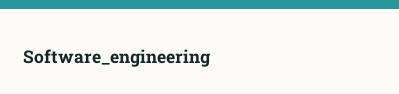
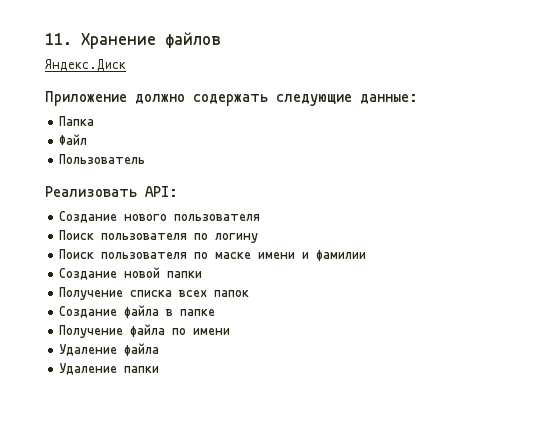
- Software_engineering
+ 11. Хранение файлов
+ Яндекс.Диск
+ Приложение должно содержать следующие данные:
+ Папка
+ Файл
+ Пользователь
+ Реализовать API:
+ Создание нового пользователя
+ Поиск пользователя по логину
+ Поиск пользователя по маске имени и фамилии
+ Создание новой папки
+ Получение списка всех папок
+ Создание файла в папке
+ Получение файла по имени
+ Удаление файла
+ Удаление папки

